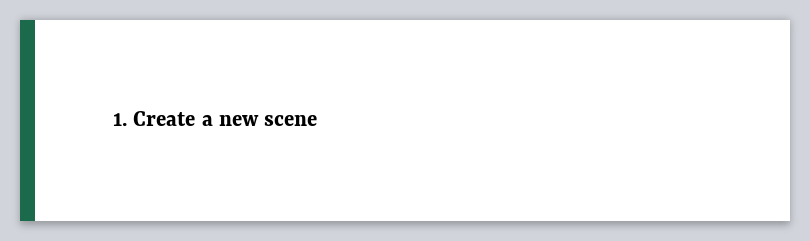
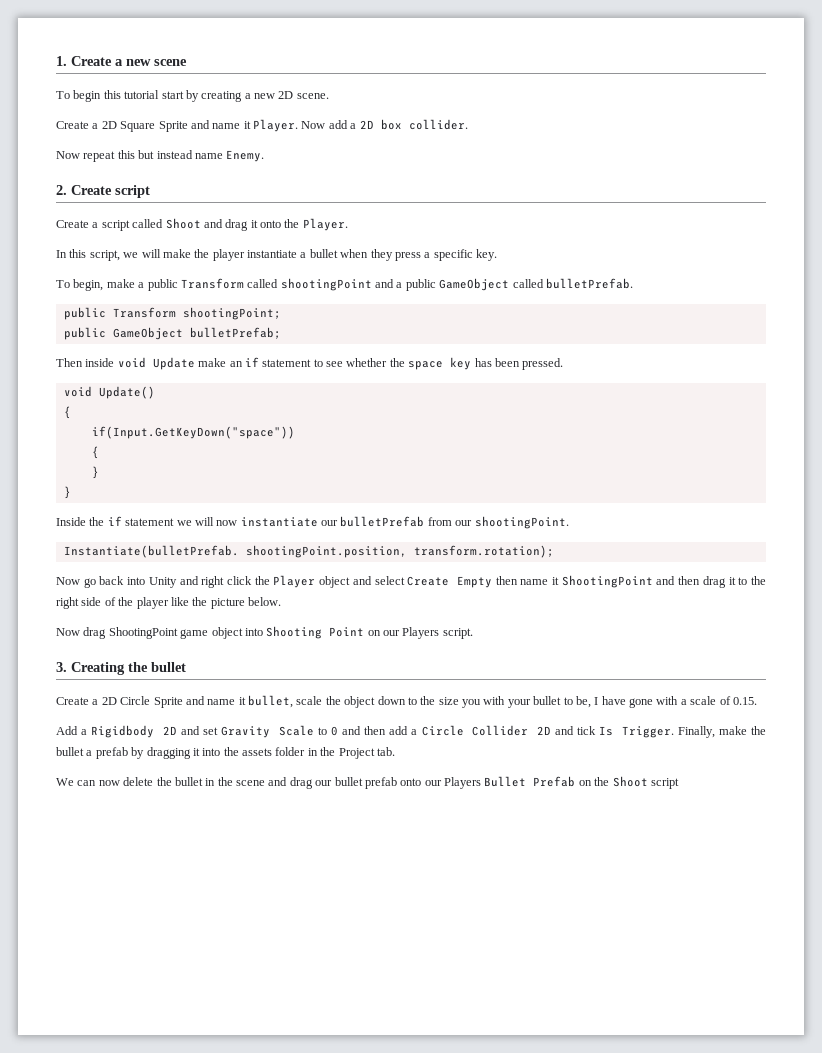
+ To begin this tutorial start by creating a new 2D scene.
+ Create a 2D Square Sprite and name it Player. Now add a 2D box collider.
+ Now repeat this but instead name Enemy.
+ 2. Create script
+ Create a script called Shoot and drag it onto the Player.
+ In this script, we will make the player instantiate a bullet when they press a specific key.
+ To begin, make a public Transform called shootingPoint and a public GameObject called bulletPrefab.
+ public Transform shootingPoint;
+ public GameObject bulletPrefab;
+ Then inside void Update make an if statement to see whether the space key has been pressed.
+ void Update()
+ {
+ if(Input.GetKeyDown("space"))
+ {
+ }
+ }
+ Inside the if statement we will now instantiate our bulletPrefab from our shootingPoint.
+ Instantiate(bulletPrefab. shootingPoint.position, transform.rotation);
+ Now go back into Unity and right click the Player object and select Create Empty then name it ShootingPoint and then drag it to the right side of the player like the picture below.
+ Now drag ShootingPoint game object into Shooting Point on our Players script.
+ 3. Creating the bullet
+ Create a 2D Circle Sprite and name it bullet, scale the object down to the size you with your bullet to be, I have gone with a scale of 0.15.
+ Add a Rigidbody 2D and set Gravity Scale to 0 and then add a Circle Collider 2D and tick Is Trigger. Finally, make the bullet a prefab by dragging it into the assets folder in the Project tab.
+ We can now delete the bullet in the scene and drag our bullet prefab onto our Players Bullet Prefab on the Shoot script

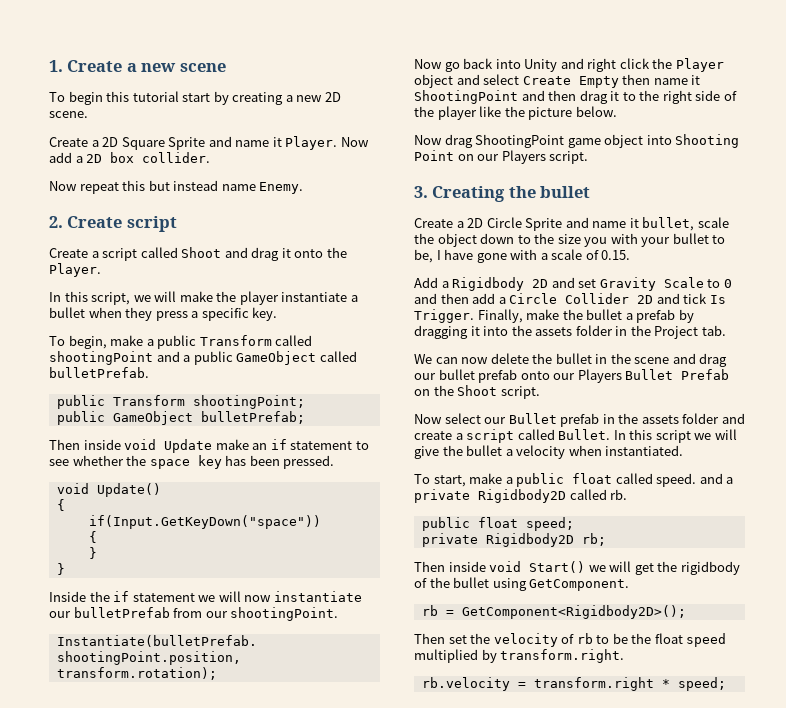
- We can now delete the bullet in the scene and drag our bullet prefab onto our Players Bullet Prefab on the Shoot script
+ We can now delete the bullet in the scene and drag our bullet prefab onto our Players Bullet Prefab on the Shoot script.
+ Now select our Bullet prefab in the assets folder and create a script called Bullet. In this script we will give the bullet a velocity when instantiated.
+ To start, make a public float called speed. and a private Rigidbody2D called rb.
+ public float speed;
+ private Rigidbody2D rb;
+ Then inside void Start() we will get the rigidbody of the bullet using GetComponent.
+ rb = GetComponent<Rigidbody2D>();
+ Then set the velocity of rb to be the float speed multiplied by transform.right.
+ rb.velocity = transform.right * speed;

